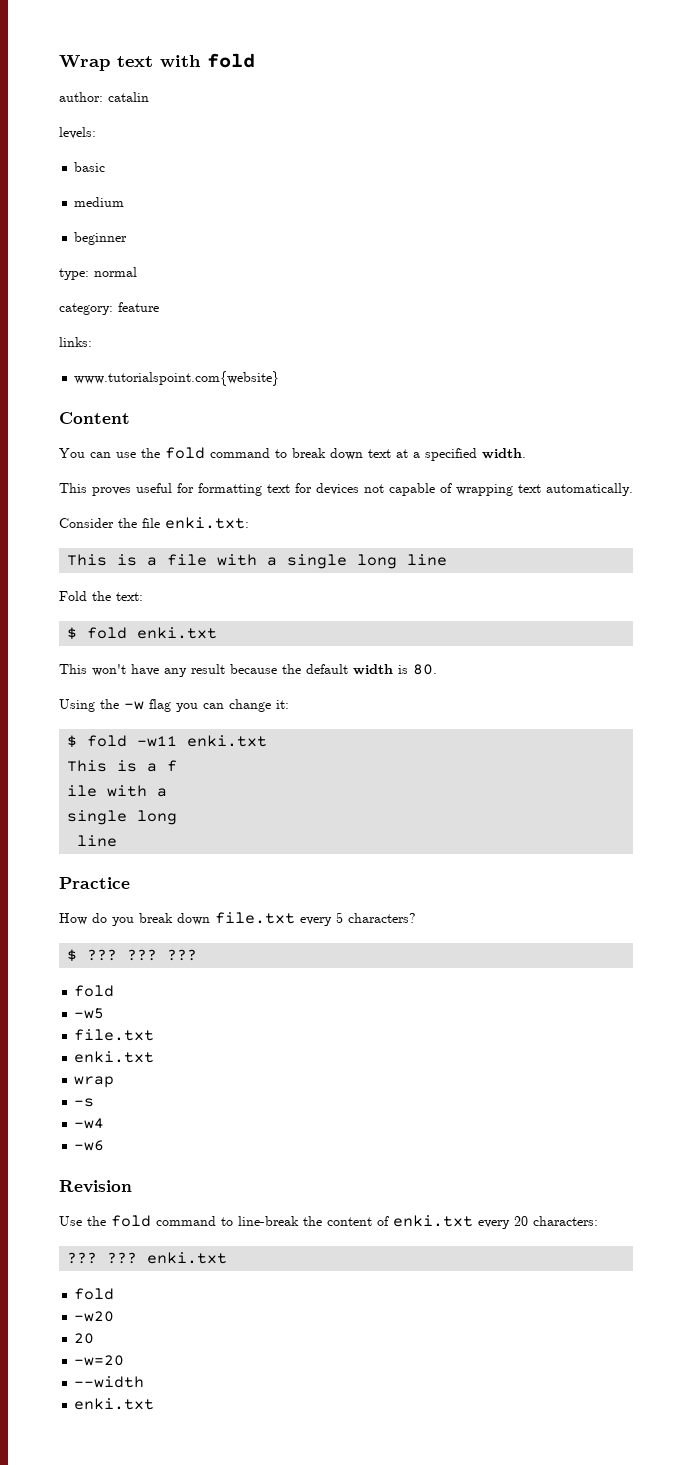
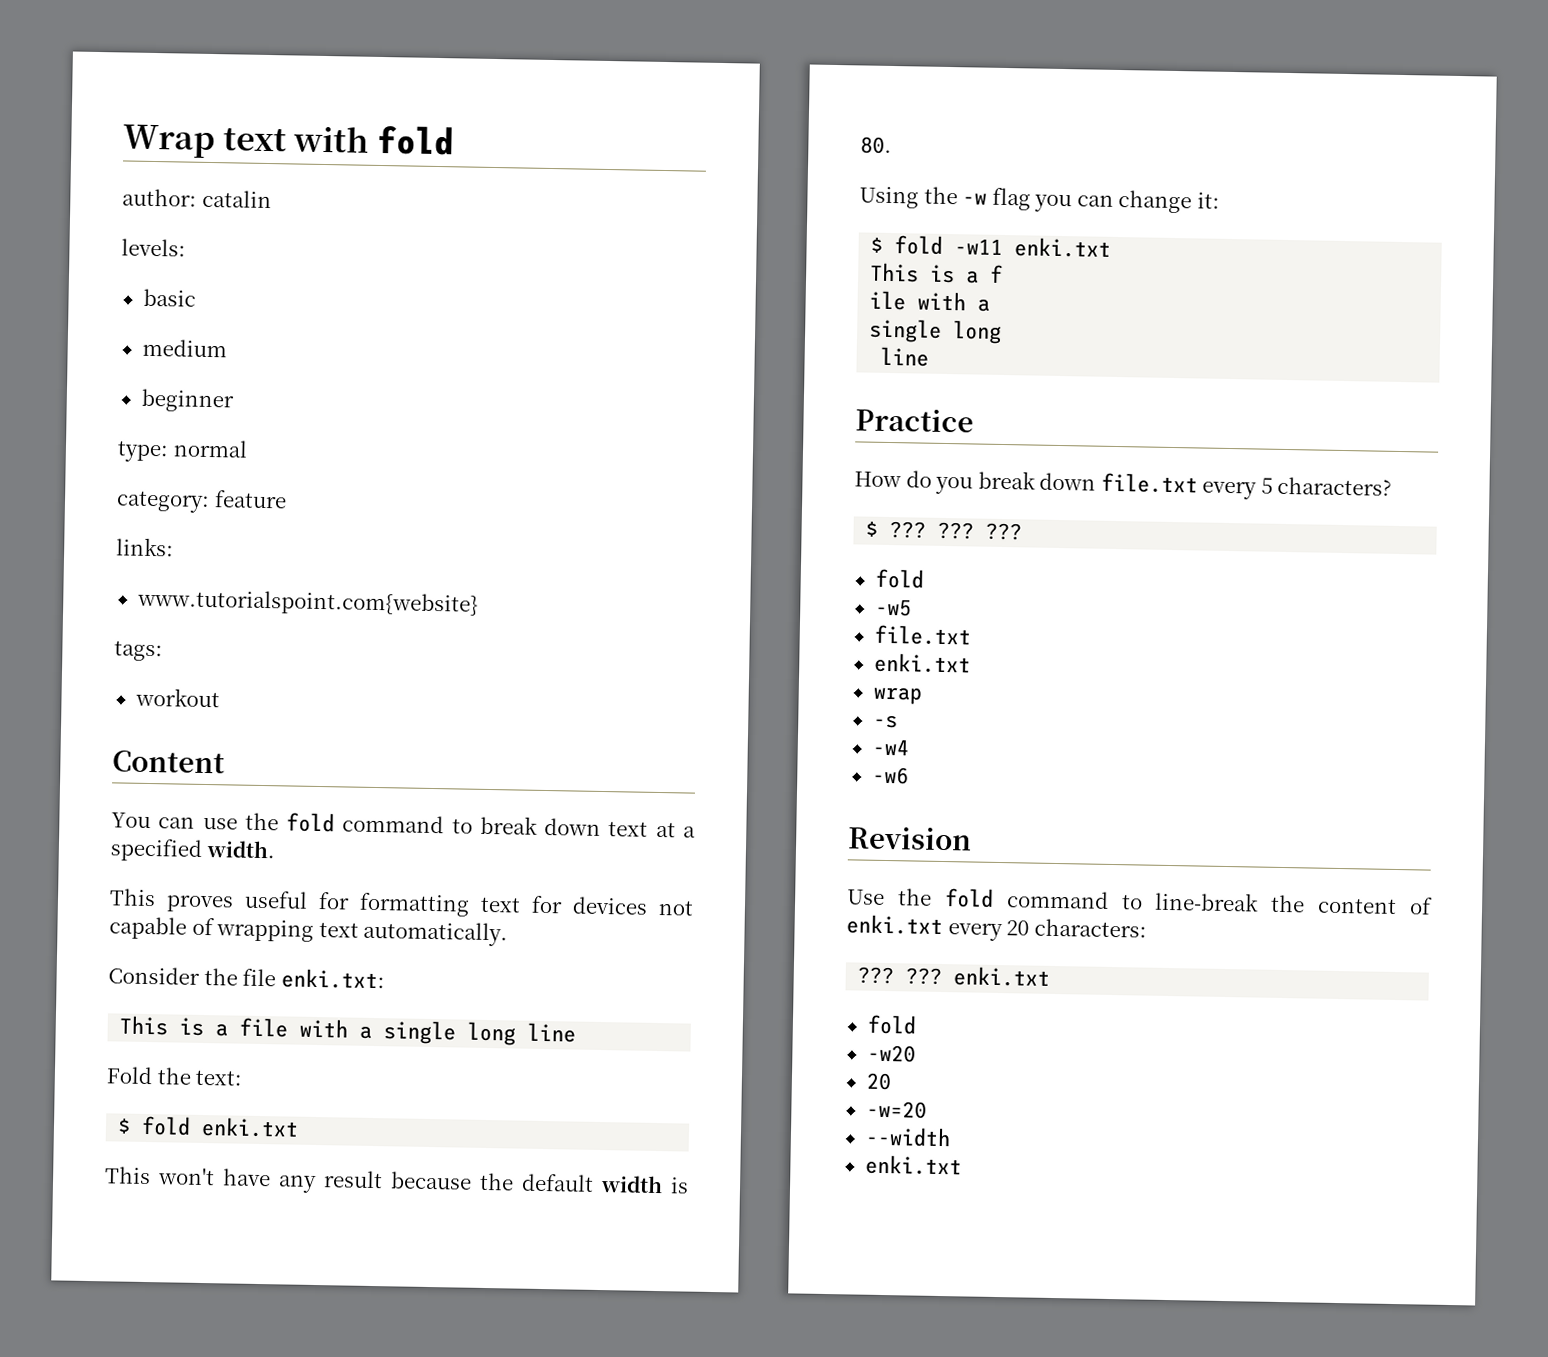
+ tags:
+ workout

